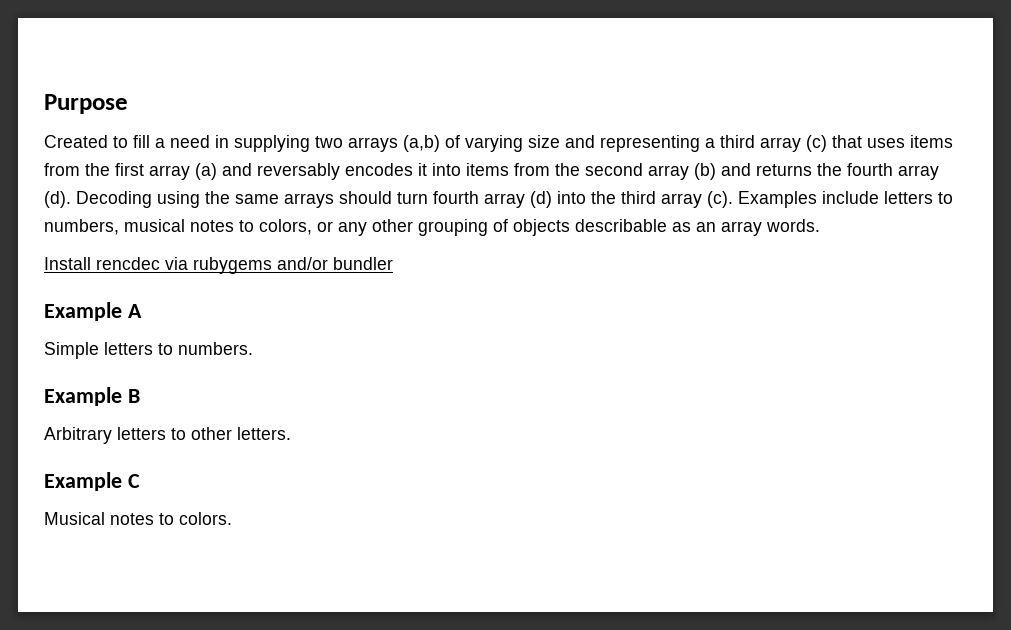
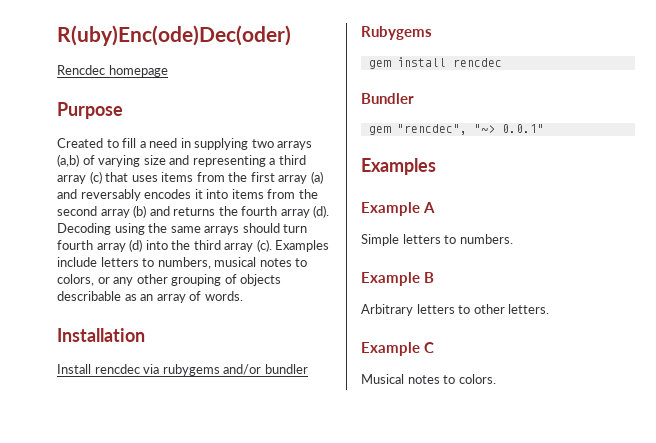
+ R(uby)Enc(ode)Dec(oder)
+ Rencdec homepage
- Examples include letters to numbers, musical notes to colors, or any other grouping of objects describable as an array words.
+ Examples include letters to numbers, musical notes to colors, or any other grouping of objects describable as an array of words.
+ Installation
+ Rubygems
+ gem install rencdec
+ Bundler
+ gem "rencdec", "~> 0.0.1"
+ Examples

